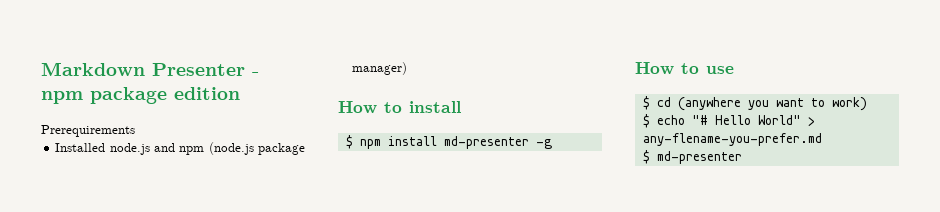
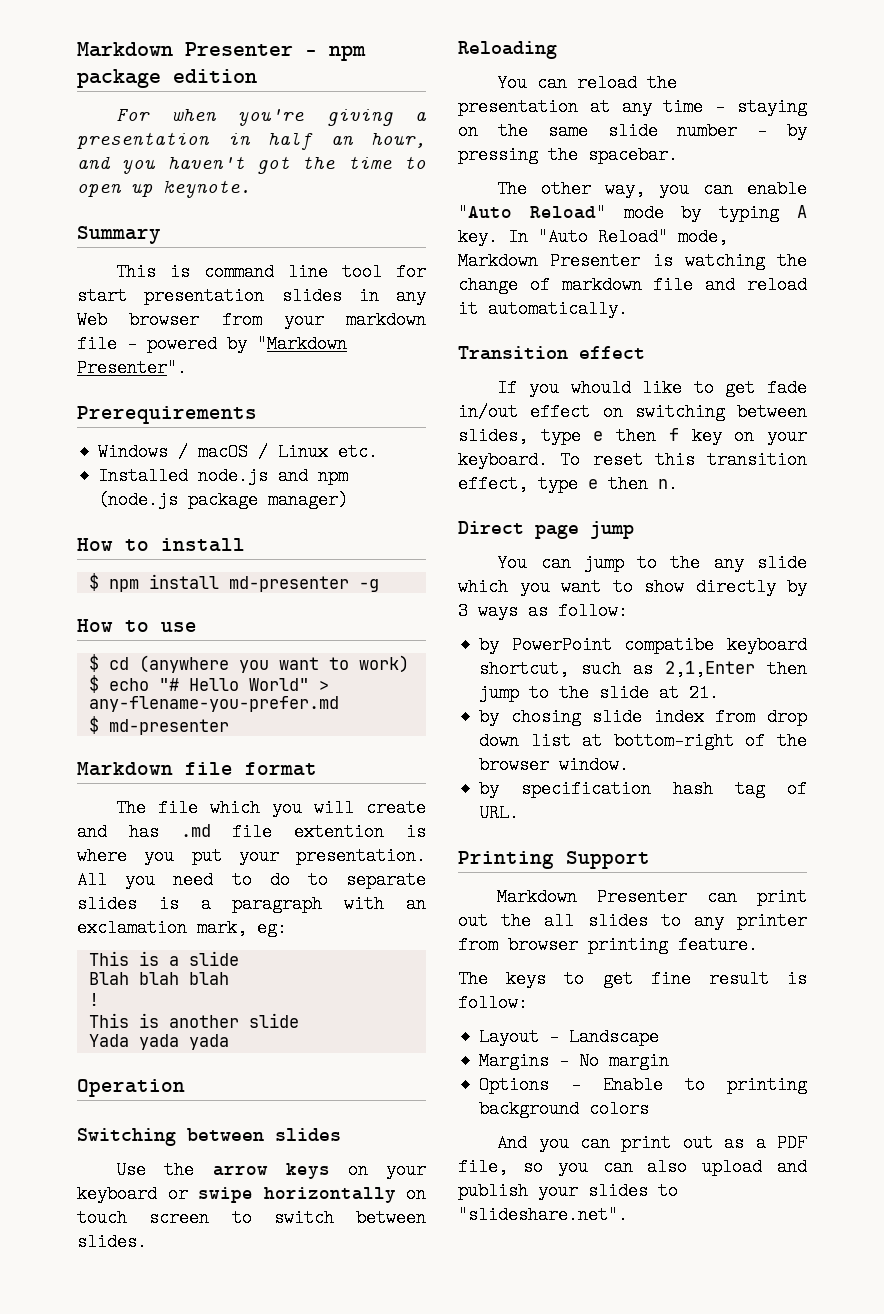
+ For when you're giving a presentation in half an hour, and you haven't got the time to open up keynote.
+ Summary
+ This is command line tool for start presentation slides in any Web browser from your markdown file - powered by "Markdown Presenter".
  Prerequirements
+ Windows / macOS / Linux etc.
+ Markdown file format
+ The file which you will create and has .md file extention is where you put your presentation. All you need to do to separate slides is a paragraph with an exclamation mark, eg:
+ This is a slide
+ Blah blah blah
+ !
+ This is another slide
+ Yada yada yada
+ Operation
+ Switching between slides
+ Use the arrow keys on your keyboard or swipe horizontally on touch screen to switch between slides.
+ Reloading
+ You can reload the presentation at any time - staying on the same slide number - by pressing the spacebar.
+ The other way, you can enable "Auto Reload" mode by typing A key. In "Auto Reload" mode, Markdown Presenter is watching the change of markdown file and reload it automatically.
+ Transition effect
+ If you whould like to get fade in/out effect on switching between slides, type e then f key on your keyboard. To reset this transition effect, type e then n.
+ Direct page jump
+ You can jump to the any slide which you want to show directly by 3 ways as follow:
+ by PowerPoint compatibe keyboard shortcut, such as 2,1,Enter then jump to the slide at 21.
+ by chosing slide index from drop down list at bottom-right of the browser window.
+ by specification hash tag of URL.
+ Printing Support
+ Markdown Presenter can print out the all slides to any printer from browser printing feature.
+ The keys to get fine result is follow:
+ Layout - Landscape
+ Margins - No margin
+ Options - Enable to printing background colors
+ And you can print out as a PDF file, so you can also upload and publish your slides to "slideshare.net".

